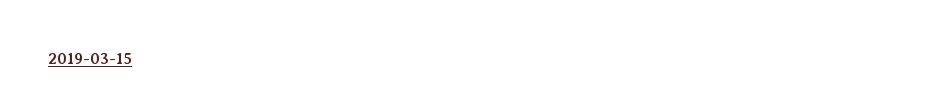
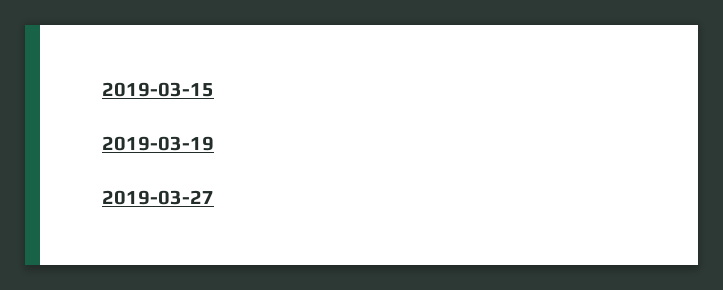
+ 2019-03-19
+ 2019-03-27

